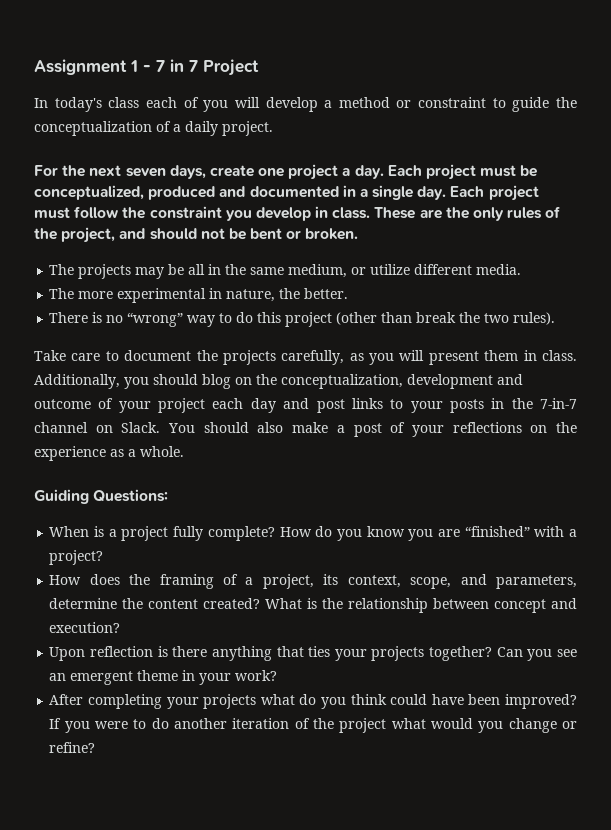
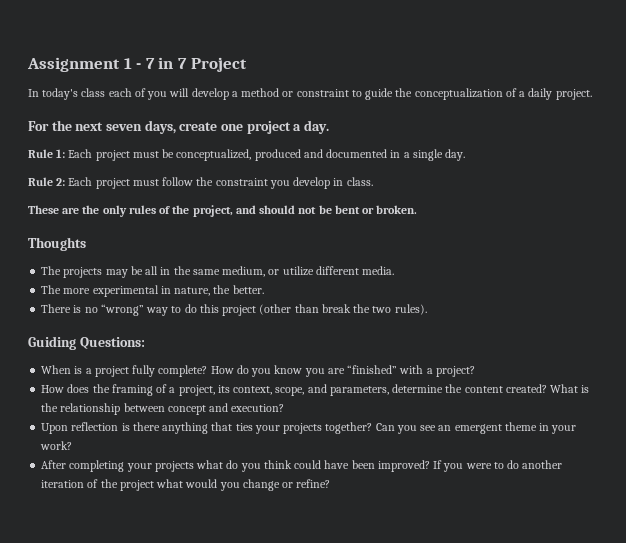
- For the next seven days, create one project a day. Each project must be conceptualized, produced and documented in a single day. Each project must follow the constraint you develop in class. These are the only rules of the project, and should not be bent or broken.
+ For the next seven days, create one project a day.
+ Rule 1: Each project must be conceptualized, produced and documented in a single day.
+ Rule 2: Each project must follow the constraint you develop in class.
+ These are the only rules of the project, and should not be bent or broken.
+ Thoughts
- Take care to document the projects carefully, as you will present them in class. Additionally, you should blog on the conceptualization, development and outcome of your project each day and post links to your posts in the 7-in-7 channel on Slack. You should also make a post of your reflections on the experience as a whole.

